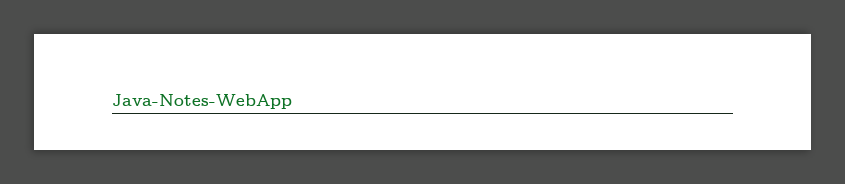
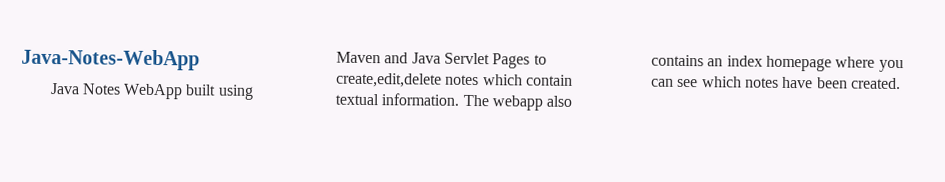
+ Java Notes WebApp built using Maven and Java Servlet Pages to create,edit,delete notes which contain textual information. The webapp also contains an index homepage where you can see which notes have been created.

